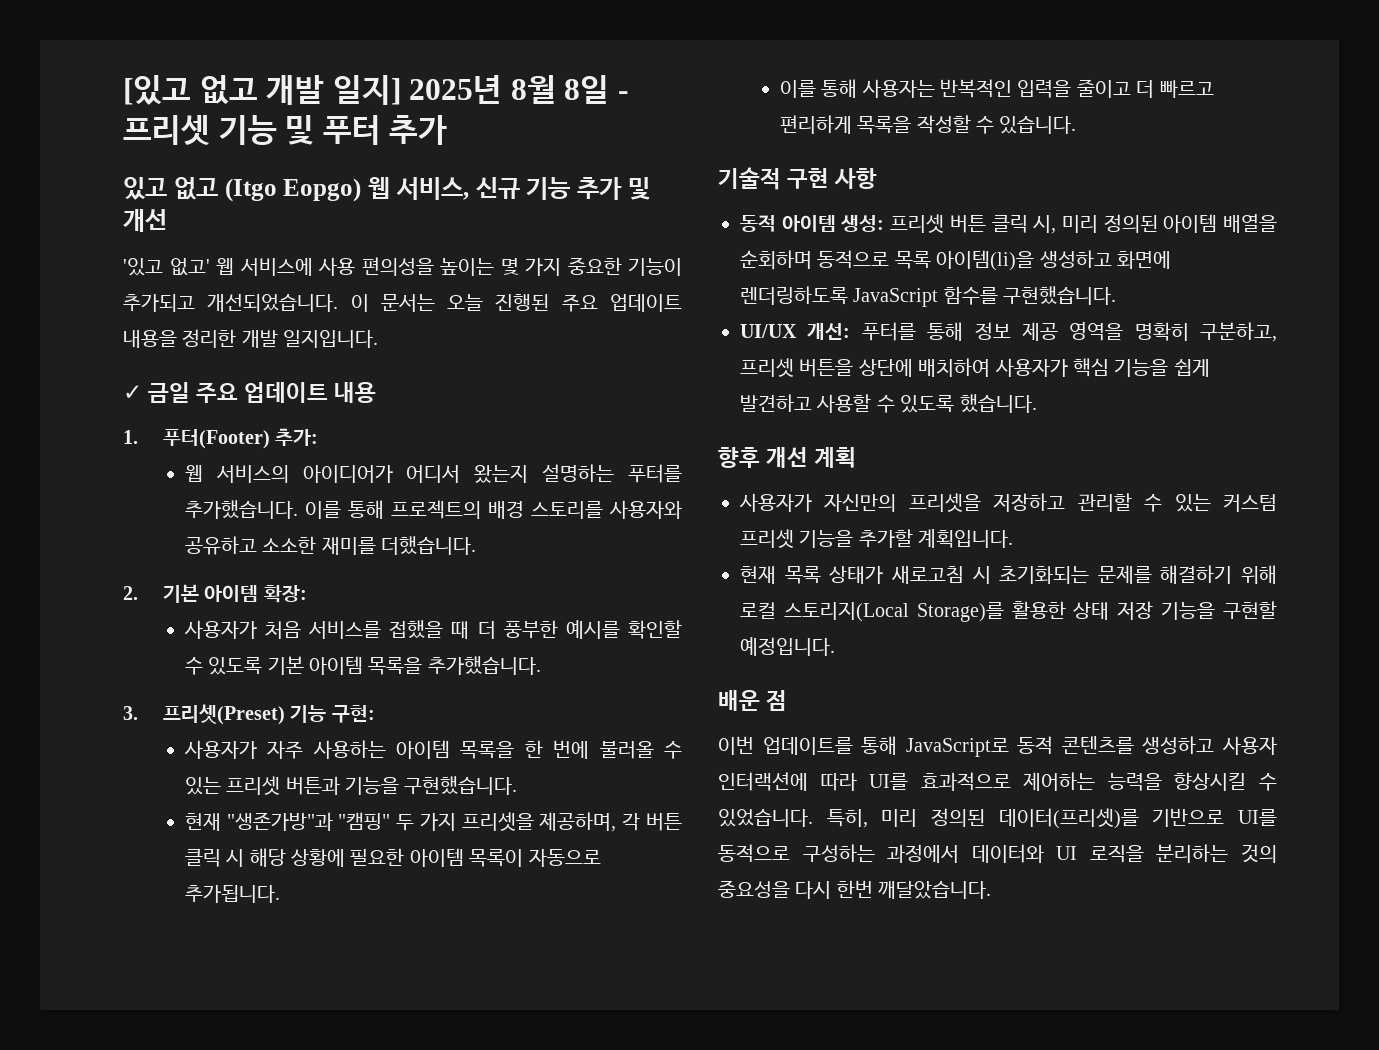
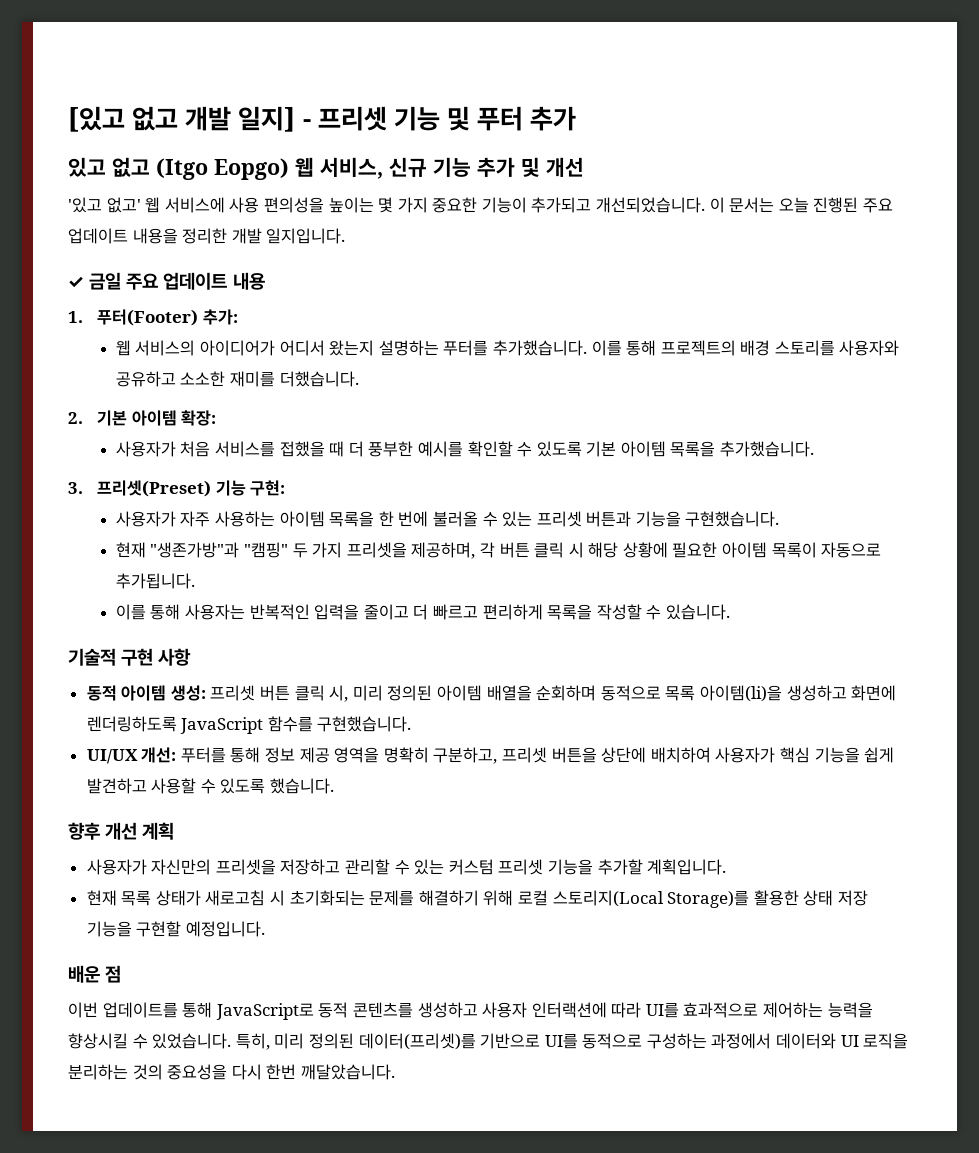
- [있고 없고 개발 일지] 2025년 8월 8일 - 프리셋 기능 및 푸터 추가
+ [있고 없고 개발 일지] - 프리셋 기능 및 푸터 추가

